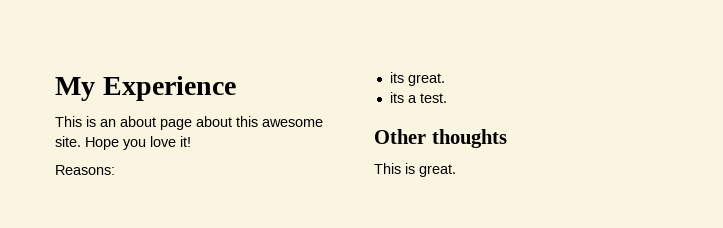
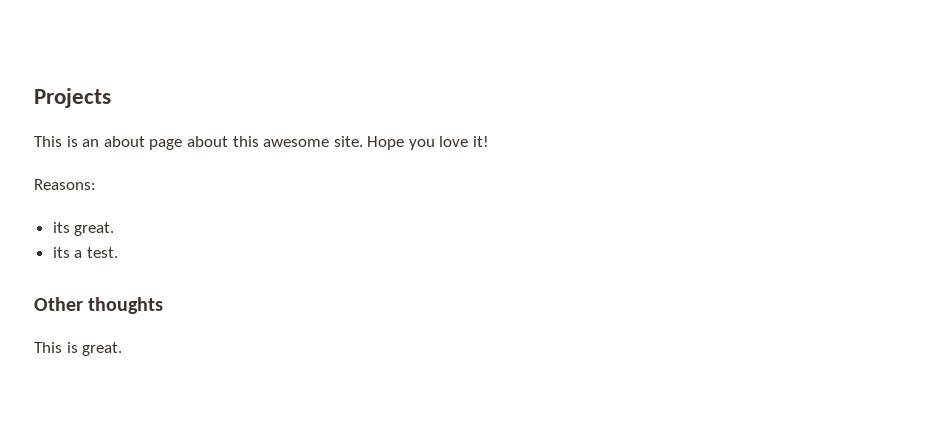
- My Experience
+ Projects

